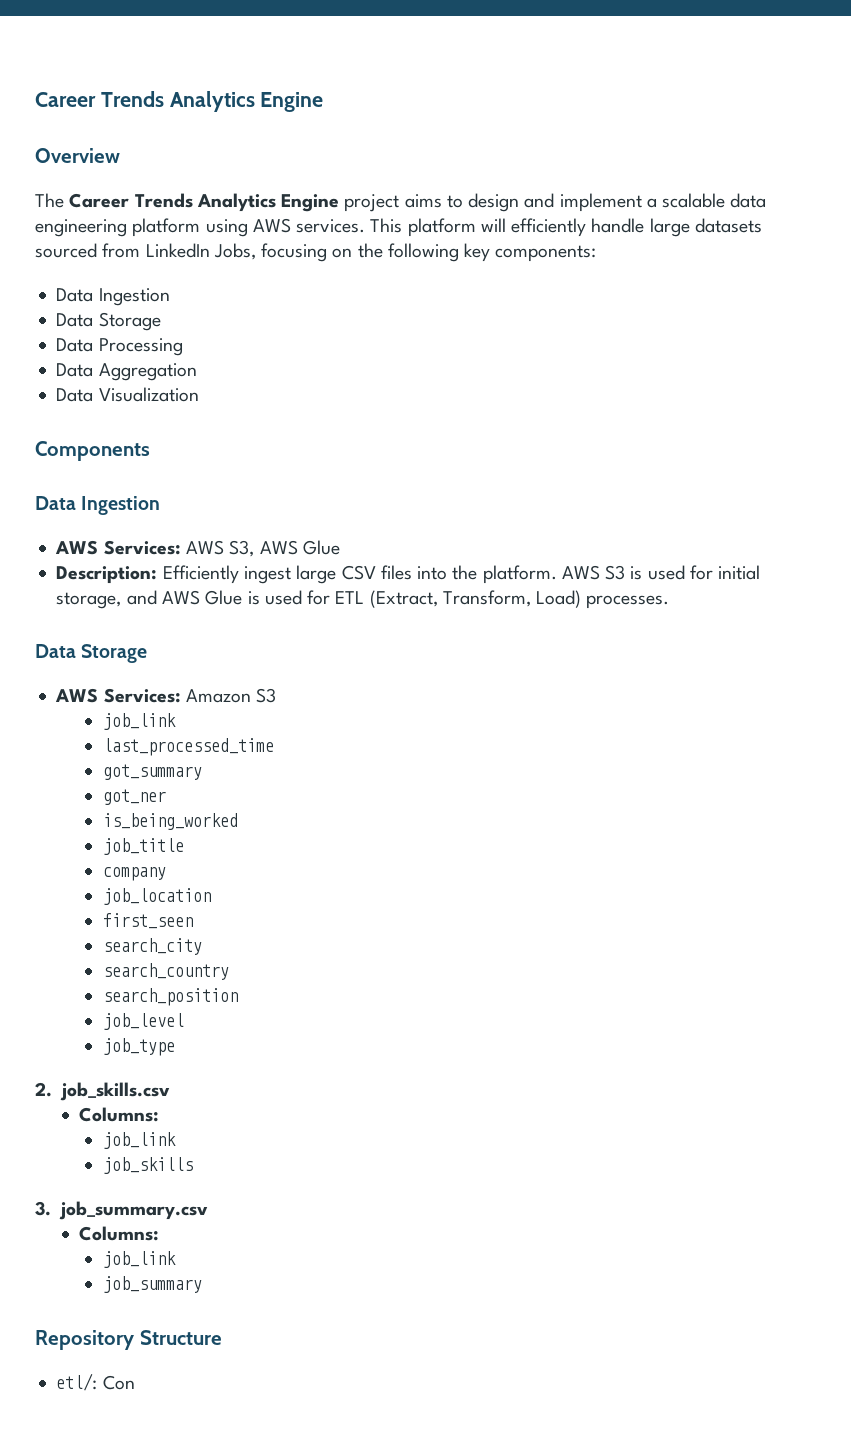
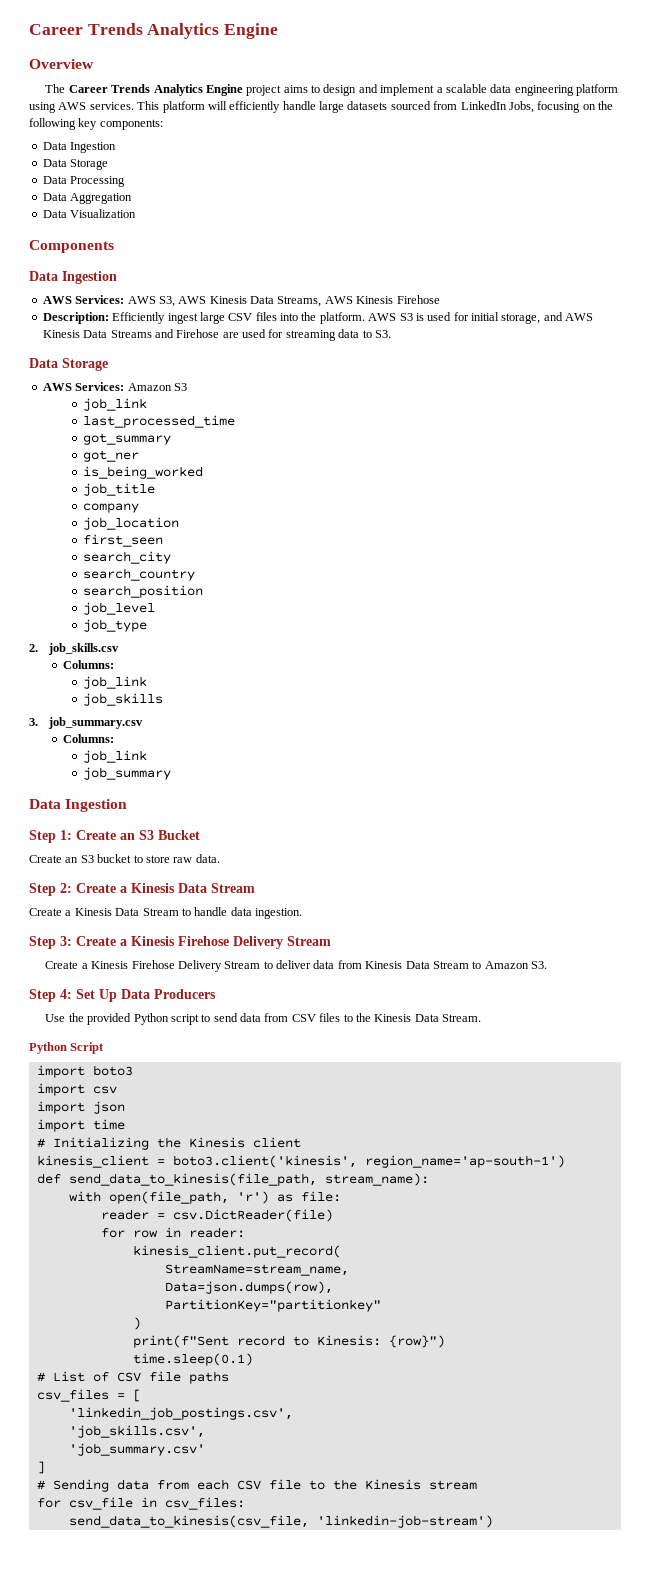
- AWS Services: AWS S3, AWS Glue
+ AWS Services: AWS S3, AWS Kinesis Data Streams, AWS Kinesis Firehose
- AWS S3 is used for initial storage, and AWS Glue is used for ETL (Extract, Transform, Load) processes.
+ AWS S3 is used for initial storage, and AWS Kinesis Data Streams and Firehose are used for streaming data to S3.
  job_summary
- Repository Structure
- etl/: Con
+ Data Ingestion
+ Step 1: Create an S3 Bucket
+ Create an S3 bucket to store raw data.
+ Step 2: Create a Kinesis Data Stream
+ Create a Kinesis Data Stream to handle data ingestion.
+ Step 3: Create a Kinesis Firehose Delivery Stream
+ Create a Kinesis Firehose Delivery Stream to deliver data from Kinesis Data Stream to Amazon S3.
+ Step 4: Set Up Data Producers
+ Use the provided Python script to send data from CSV files to the Kinesis Data Stream.
+ Python Script
+ import boto3
+ import csv
+ import json
+ import time
+ # Initializing the Kinesis client
+ kinesis_client = boto3.client('kinesis', region_name='ap-south-1')
+ def send_data_to_kinesis(file_path, stream_name):
+ with open(file_path, 'r') as file:
+ reader = csv.DictReader(file)
+ for row in reader:
+ kinesis_client.put_record(
+ StreamName=stream_name,
+ Data=json.dumps(row),
+ PartitionKey="partitionkey"
+ )
+ print(f"Sent record to Kinesis: {row}")
+ time.sleep(0.1)
+ # List of CSV file paths
+ csv_files = [
+ 'linkedin_job_postings.csv',
+ 'job_skills.csv',
+ 'job_summary.csv'
+ ]
+ # Sending data from each CSV file to the Kinesis stream
+ for csv_file in csv_files:
+ send_data_to_kinesis(csv_file, 'linkedin-job-stream')

